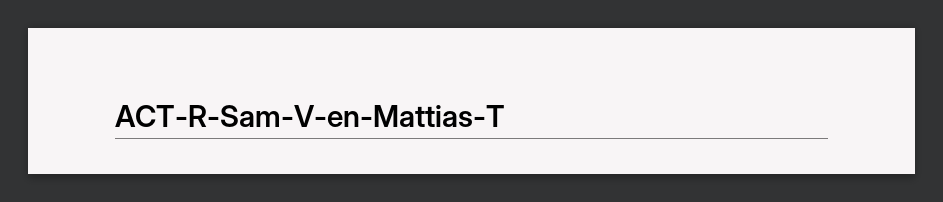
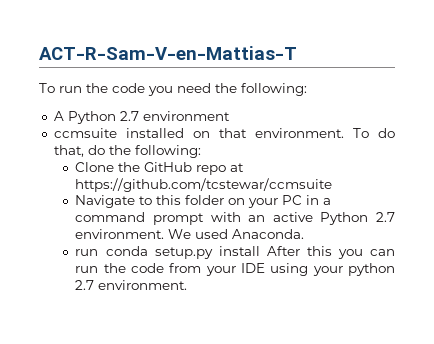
+ To run the code you need the following:
+ A Python 2.7 environment
+ ccmsuite installed on that environment. To do that, do the following:
+ Clone the GitHub repo at https://github.com/tcstewar/ccmsuite
+ Navigate to this folder on your PC in a command prompt with an active Python 2.7 environment. We used Anaconda.
+ run conda setup.py install After this you can run the code from your IDE using your python 2.7 environment.

